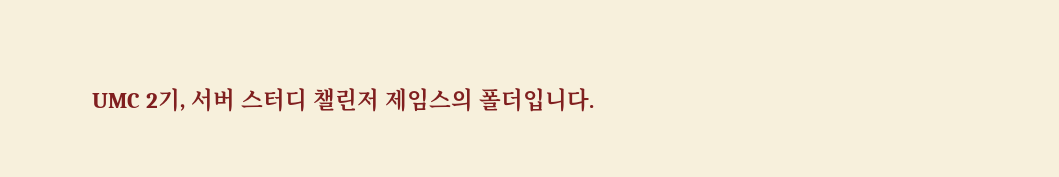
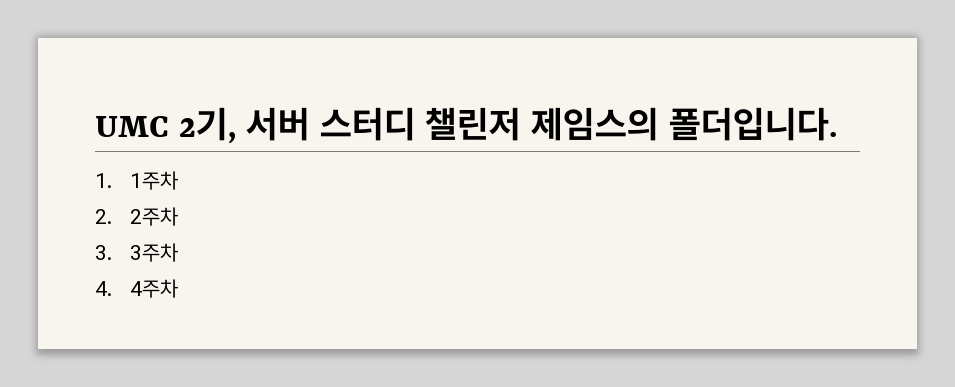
+ 1. 1주차
+ 2. 2주차
+ 3. 3주차
+ 4. 4주차

